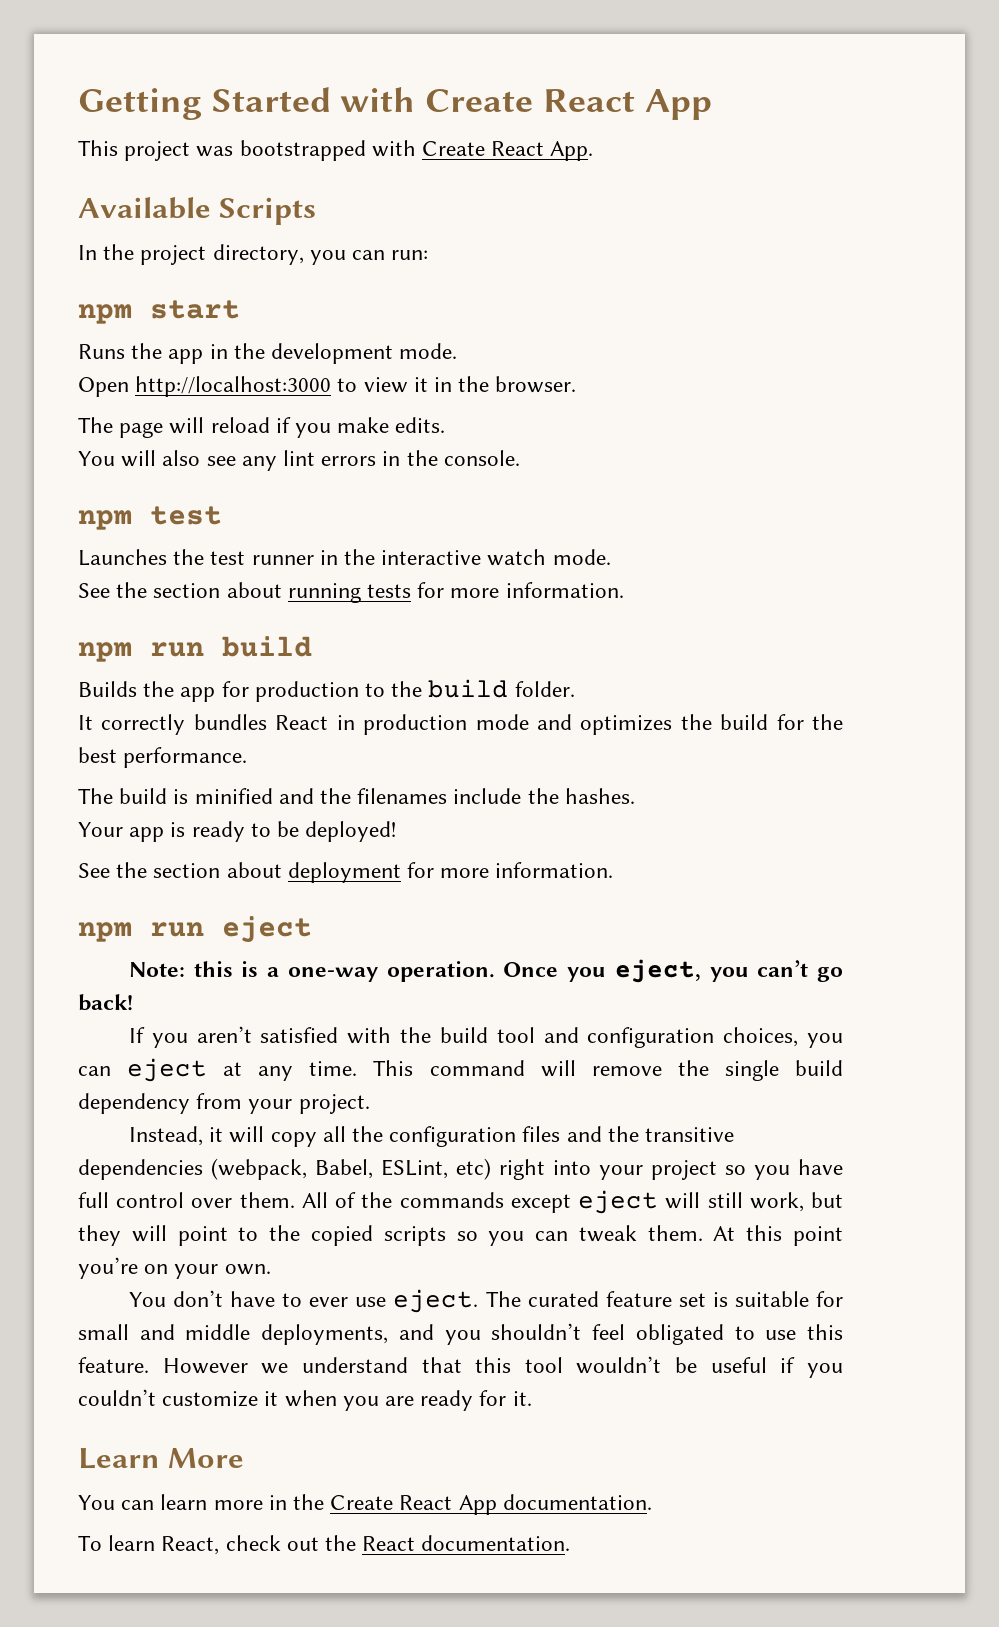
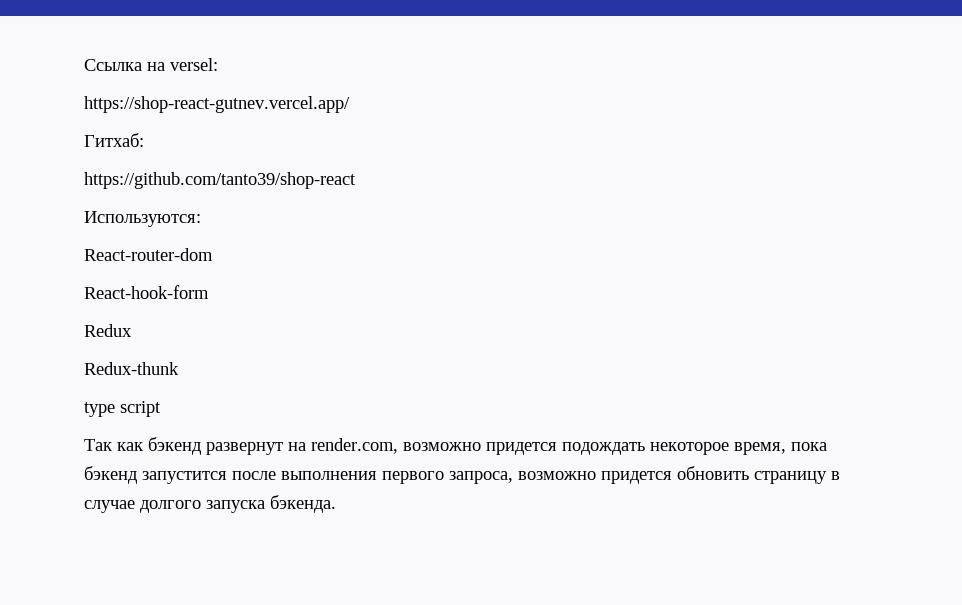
- Getting Started with Create React App
- This project was bootstrapped with Create React App.
- Available Scripts
- In the project directory, you can run:
- npm start
- Runs the app in the development mode.
- Open http://localhost:3000 to view it in the browser.
- The page will reload if you make edits.
- You will also see any lint errors in the console.
- npm test
- Launches the test runner in the interactive watch mode.
- See the section about running tests for more information.
- npm run build
- Builds the app for production to the build folder.
- It correctly bundles React in production mode and optimizes the build for the best performance.
- The build is minified and the filenames include the hashes.
- Your app is ready to be deployed!
- See the section about deployment for more information.
- npm run eject
- Note: this is a one-way operation. Once you eject, you can’t go back!
- If you aren’t satisfied with the build tool and configuration choices, you can eject at any time. This command will remove the single build dependency from your project.
- Instead, it will copy all the configuration files and the transitive dependencies (webpack, Babel, ESLint, etc) right into your project so you have full control over them. All of the commands except eject will still work, but they will point to the copied scripts so you can tweak them. At this point you’re on your own.
- You don’t have to ever use eject. The curated feature set is suitable for small and middle deployments, and you shouldn’t feel obligated to use this feature. However we understand that this tool wouldn’t be useful if you couldn’t customize it when you are ready for it.
- Learn More
- You can learn more in the Create React App documentation.
- To learn React, check out the React documentation.
+ Ссылка на versel:
+ https://shop-react-gutnev.vercel.app/
+ Гитхаб:
+ https://github.com/tanto39/shop-react
+ Используются:
+ React-router-dom
+ React-hook-form
+ Redux
+ Redux-thunk
+ type script
+ Так как бэкенд развернут на render.com, возможно придется подождать некоторое время, пока бэкенд запустится после выполнения первого запроса, возможно придется обновить страницу в случае долгого запуска бэкенда.

